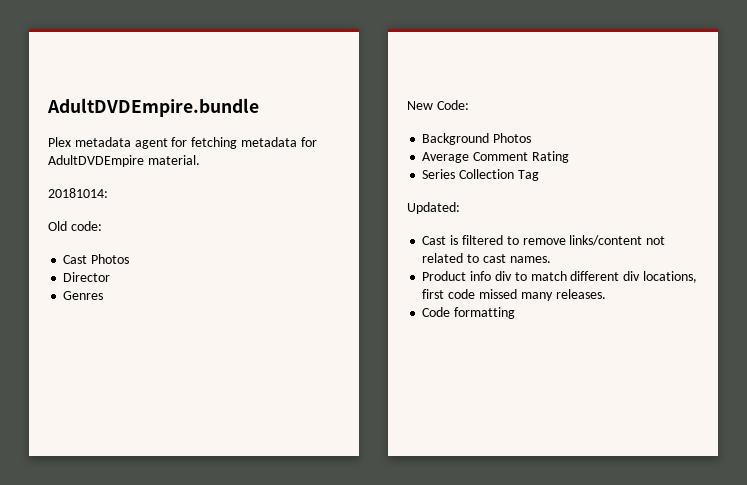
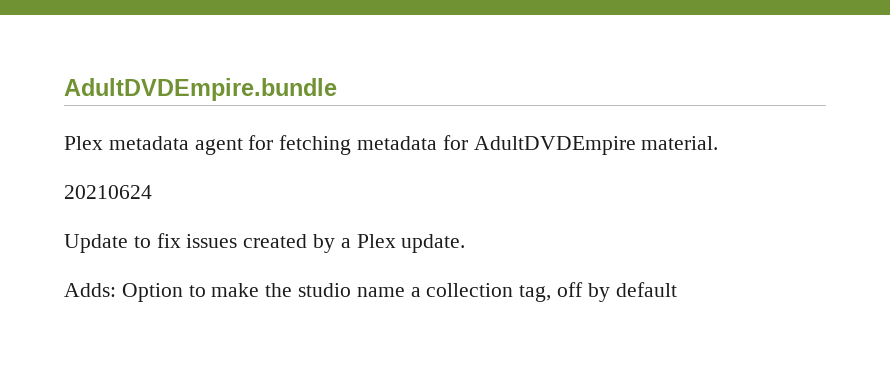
- 20181014:
- Old code:
- Cast Photos
- Director
- Genres
- New Code:
- Background Photos
- Average Comment Rating
- Series Collection Tag
- Updated:
- Cast is filtered to remove links/content not related to cast names.
- Product info div to match different div locations, first code missed many releases.
- Code formatting
+ 20210624
+ Update to fix issues created by a Plex update.
+ Adds: Option to make the studio name a collection tag, off by default

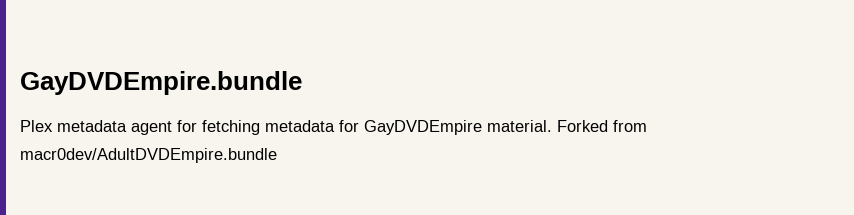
- AdultDVDEmpire.bundle
+ GayDVDEmpire.bundle
- Plex metadata agent for fetching metadata for AdultDVDEmpire material.
- 20210624
- Update to fix issues created by a Plex update.
- Adds: Option to make the studio name a collection tag, off by default
+ Plex metadata agent for fetching metadata for GayDVDEmpire material. Forked from macr0dev/AdultDVDEmpire.bundle

